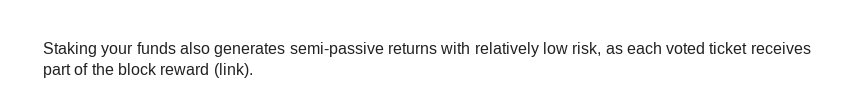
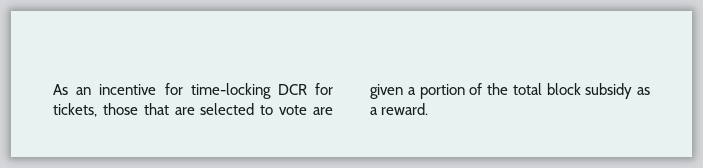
- Staking your funds also generates semi-passive returns with relatively low risk, as each voted ticket receives part of the block reward (link).
+ As an incentive for time-locking DCR for tickets, those that are selected to vote are given a portion of the total block subsidy as a reward.

